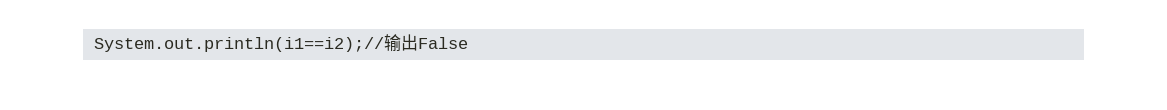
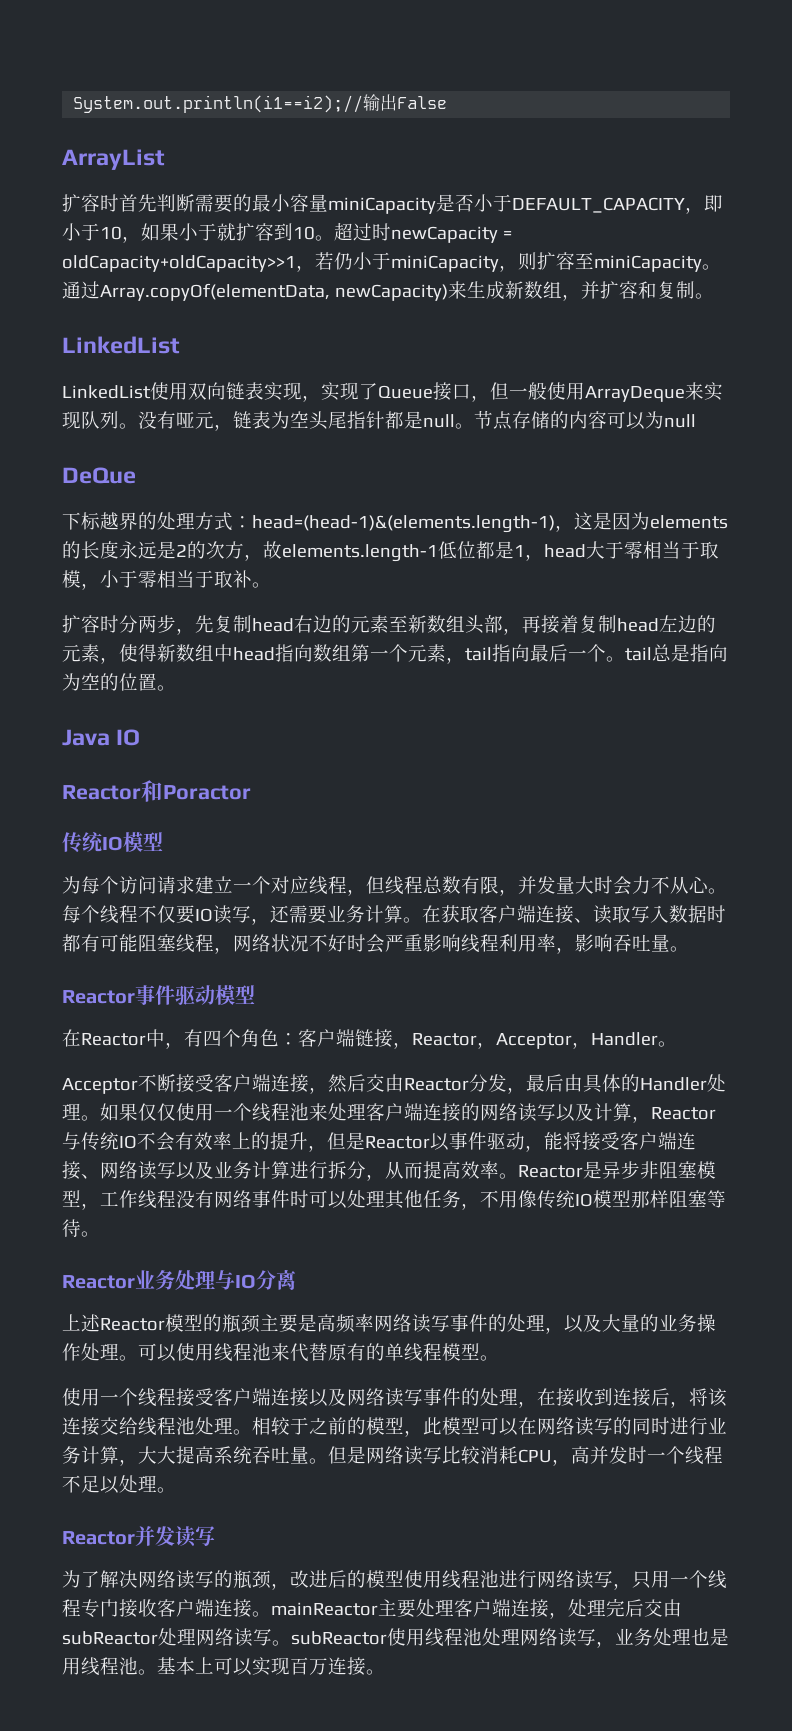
+ ArrayList
+ 扩容时首先判断需要的最小容量miniCapacity是否小于DEFAULT_CAPACITY，即小于10，如果小于就扩容到10。超过时newCapacity = oldCapacity+oldCapacity>>1，若仍小于miniCapacity，则扩容至miniCapacity。通过Array.copyOf(elementData, newCapacity)来生成新数组，并扩容和复制。
+ LinkedList
+ LinkedList使用双向链表实现，实现了Queue接口，但一般使用ArrayDeque来实现队列。没有哑元，链表为空头尾指针都是null。节点存储的内容可以为null
+ DeQue
+ 下标越界的处理方式：head=(head-1)&(elements.length-1)，这是因为elements的长度永远是2的次方，故elements.length-1低位都是1，head大于零相当于取模，小于零相当于取补。
+ 扩容时分两步，先复制head右边的元素至新数组头部，再接着复制head左边的元素，使得新数组中head指向数组第一个元素，tail指向最后一个。tail总是指向为空的位置。
+ Java IO
+ Reactor和Poractor
+ 传统IO模型
+ 为每个访问请求建立一个对应线程，但线程总数有限，并发量大时会力不从心。每个线程不仅要IO读写，还需要业务计算。在获取客户端连接、读取写入数据时都有可能阻塞线程，网络状况不好时会严重影响线程利用率，影响吞吐量。
+ Reactor事件驱动模型
+ 在Reactor中，有四个角色：客户端链接，Reactor，Acceptor，Handler。
+ Acceptor不断接受客户端连接，然后交由Reactor分发，最后由具体的Handler处理。如果仅仅使用一个线程池来处理客户端连接的网络读写以及计算，Reactor与传统IO不会有效率上的提升，但是Reactor以事件驱动，能将接受客户端连接、网络读写以及业务计算进行拆分，从而提高效率。Reactor是异步非阻塞模型，工作线程没有网络事件时可以处理其他任务，不用像传统IO模型那样阻塞等待。
+ Reactor业务处理与IO分离
+ 上述Reactor模型的瓶颈主要是高频率网络读写事件的处理，以及大量的业务操作处理。可以使用线程池来代替原有的单线程模型。
+ 使用一个线程接受客户端连接以及网络读写事件的处理，在接收到连接后，将该连接交给线程池处理。相较于之前的模型，此模型可以在网络读写的同时进行业务计算，大大提高系统吞吐量。但是网络读写比较消耗CPU，高并发时一个线程不足以处理。
+ Reactor并发读写
+ 为了解决网络读写的瓶颈，改进后的模型使用线程池进行网络读写，只用一个线程专门接收客户端连接。mainReactor主要处理客户端连接，处理完后交由subReactor处理网络读写。subReactor使用线程池处理网络读写，业务处理也是用线程池。基本上可以实现百万连接。

